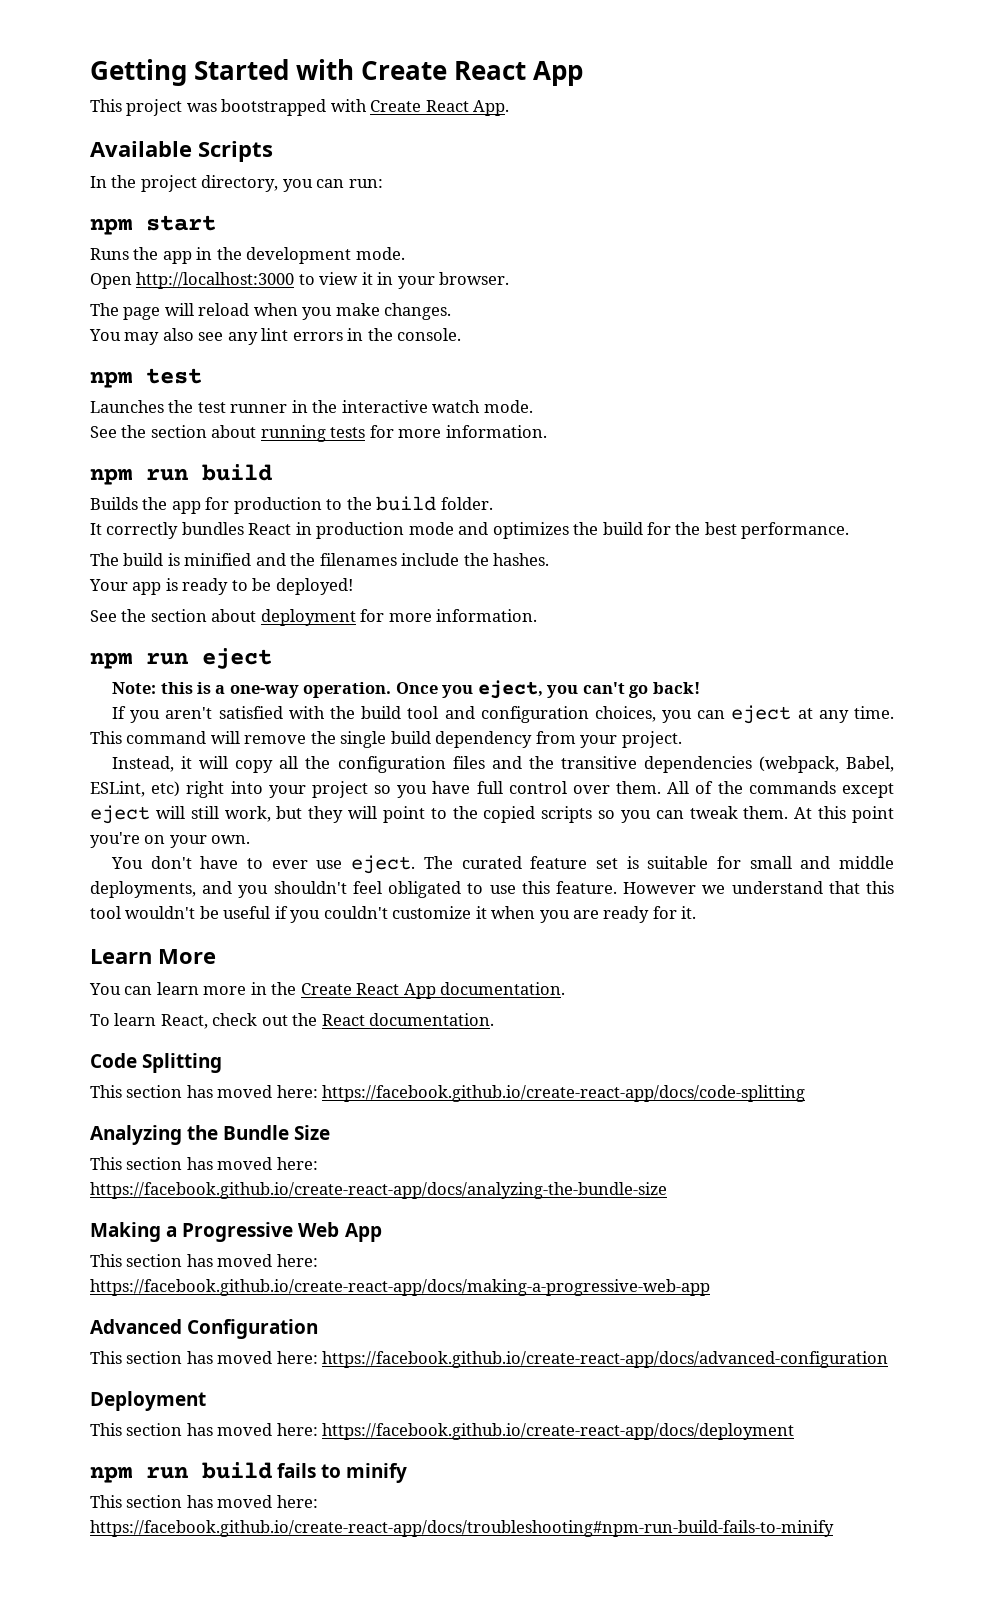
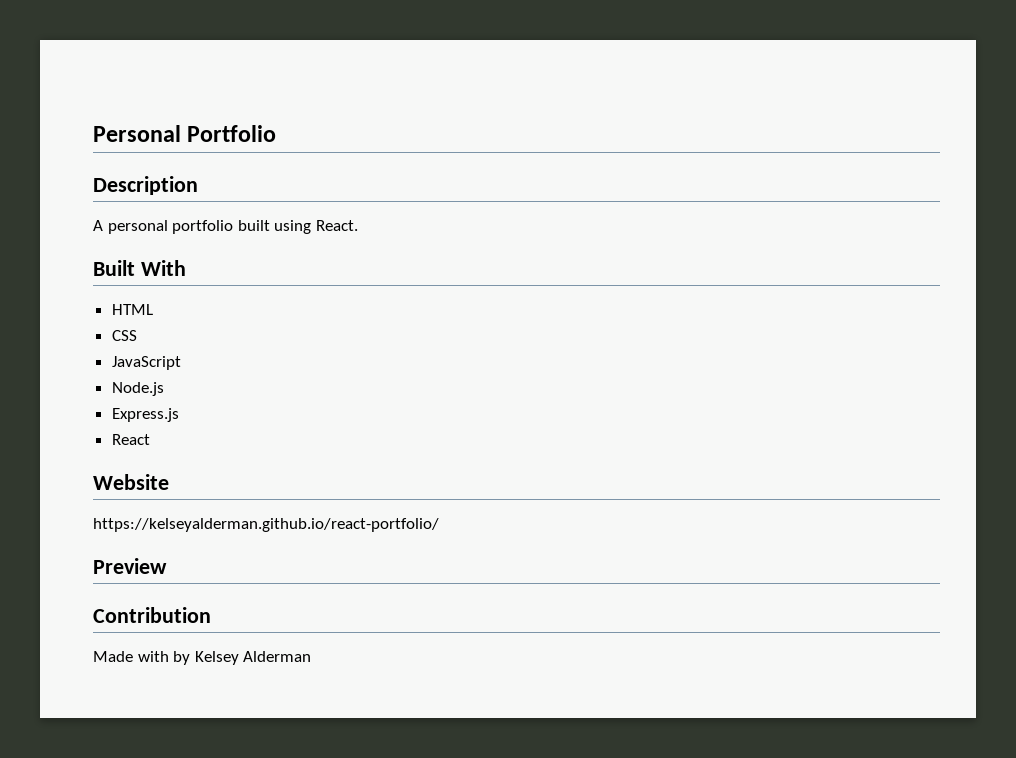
- Getting Started with Create React App
- This project was bootstrapped with Create React App.
- Available Scripts
- In the project directory, you can run:
- npm start
- Runs the app in the development mode.
- Open http://localhost:3000 to view it in your browser.
- The page will reload when you make changes.
- You may also see any lint errors in the console.
- npm test
- Launches the test runner in the interactive watch mode.
- See the section about running tests for more information.
- npm run build
- Builds the app for production to the build folder.
- It correctly bundles React in production mode and optimizes the build for the best performance.
- The build is minified and the filenames include the hashes.
- Your app is ready to be deployed!
- See the section about deployment for more information.
- npm run eject
- Note: this is a one-way operation. Once you eject, you can't go back!
- If you aren't satisfied with the build tool and configuration choices, you can eject at any time. This command will remove the single build dependency from your project.
- Instead, it will copy all the configuration files and the transitive dependencies (webpack, Babel, ESLint, etc) right into your project so you have full control over them. All of the commands except eject will still work, but they will point to the copied scripts so you can tweak them. At this point you're on your own.
- You don't have to ever use eject. The curated feature set is suitable for small and middle deployments, and you shouldn't feel obligated to use this feature. However we understand that this tool wouldn't be useful if you couldn't customize it when you are ready for it.
- Learn More
- You can learn more in the Create React App documentation.
- To learn React, check out the React documentation.
- Code Splitting
- This section has moved here: https://facebook.github.io/create-react-app/docs/code-splitting
- Analyzing the Bundle Size
- This section has moved here: https://facebook.github.io/create-react-app/docs/analyzing-the-bundle-size
- Making a Progressive Web App
- This section has moved here: https://facebook.github.io/create-react-app/docs/making-a-progressive-web-app
- Advanced Configuration
- This section has moved here: https://facebook.github.io/create-react-app/docs/advanced-configuration
- Deployment
- This section has moved here: https://facebook.github.io/create-react-app/docs/deployment
- npm run build fails to minify
- This section has moved here: https://facebook.github.io/create-react-app/docs/troubleshooting#npm-run-build-fails-to-minify
+ Personal Portfolio
+ Description
+ A personal portfolio built using React.
+ Built With
+ HTML
+ CSS
+ JavaScript
+ Node.js
+ Express.js
+ React
+ Website
+ https://kelseyalderman.github.io/react-portfolio/
+ Preview
+ Contribution
+ Made with by Kelsey Alderman

